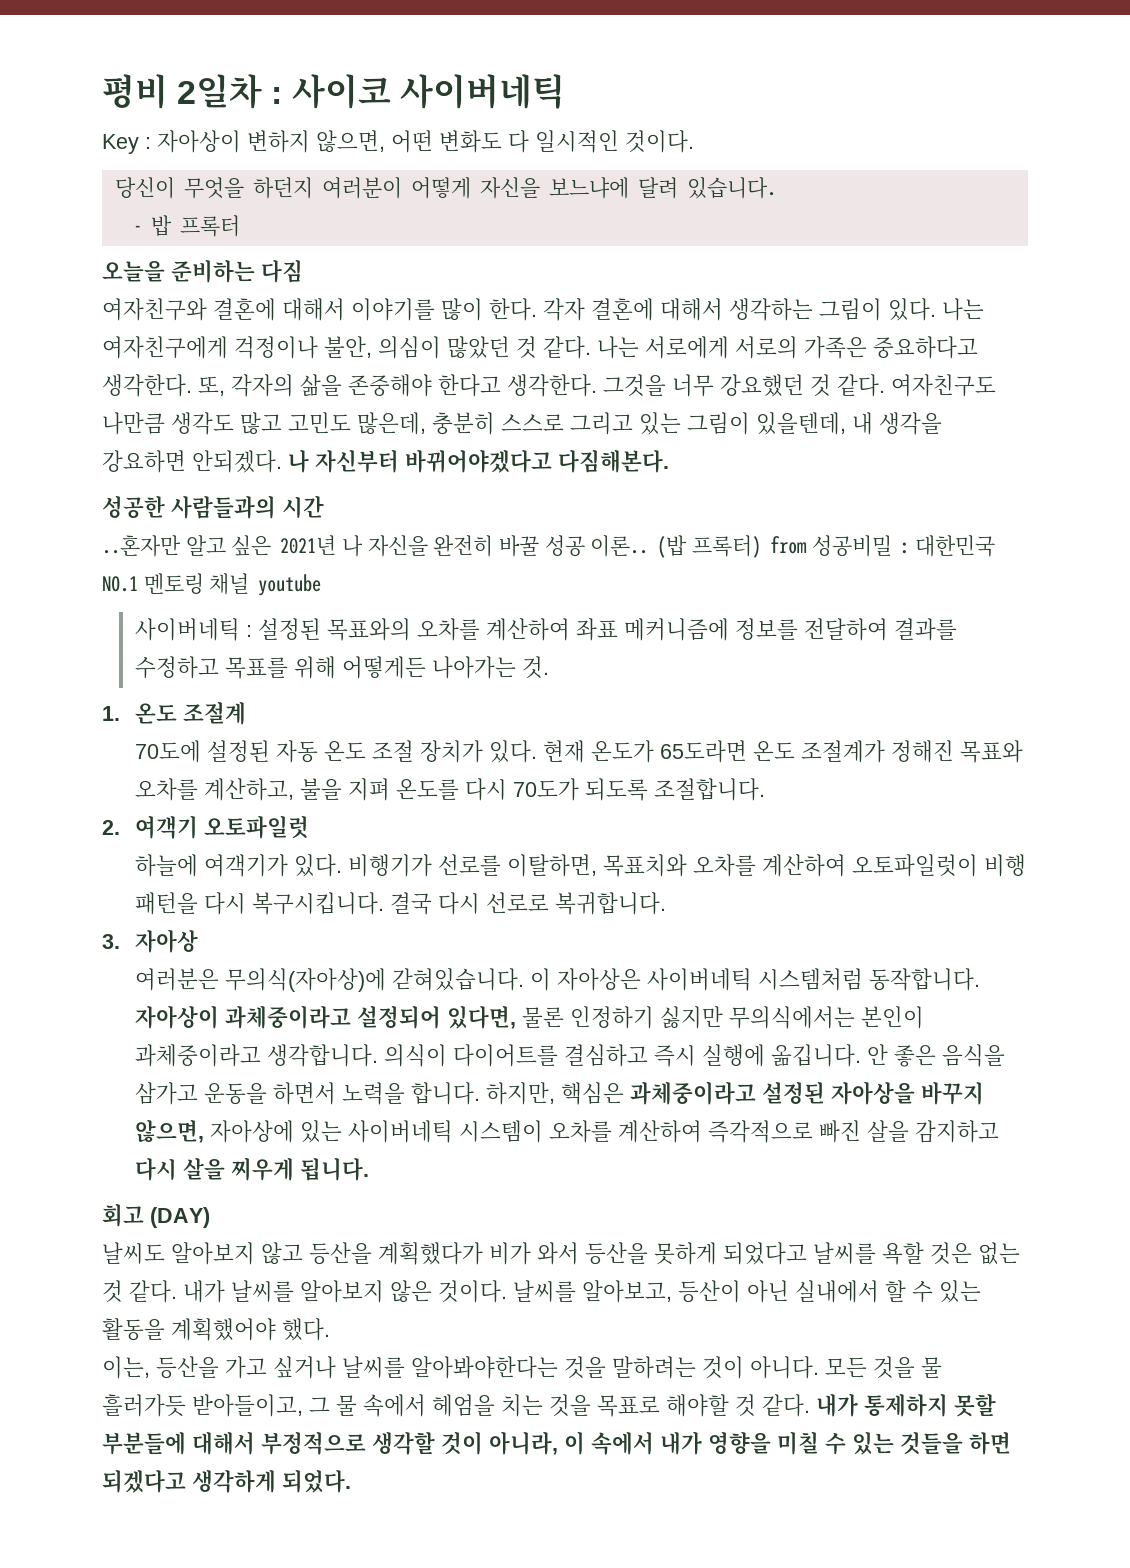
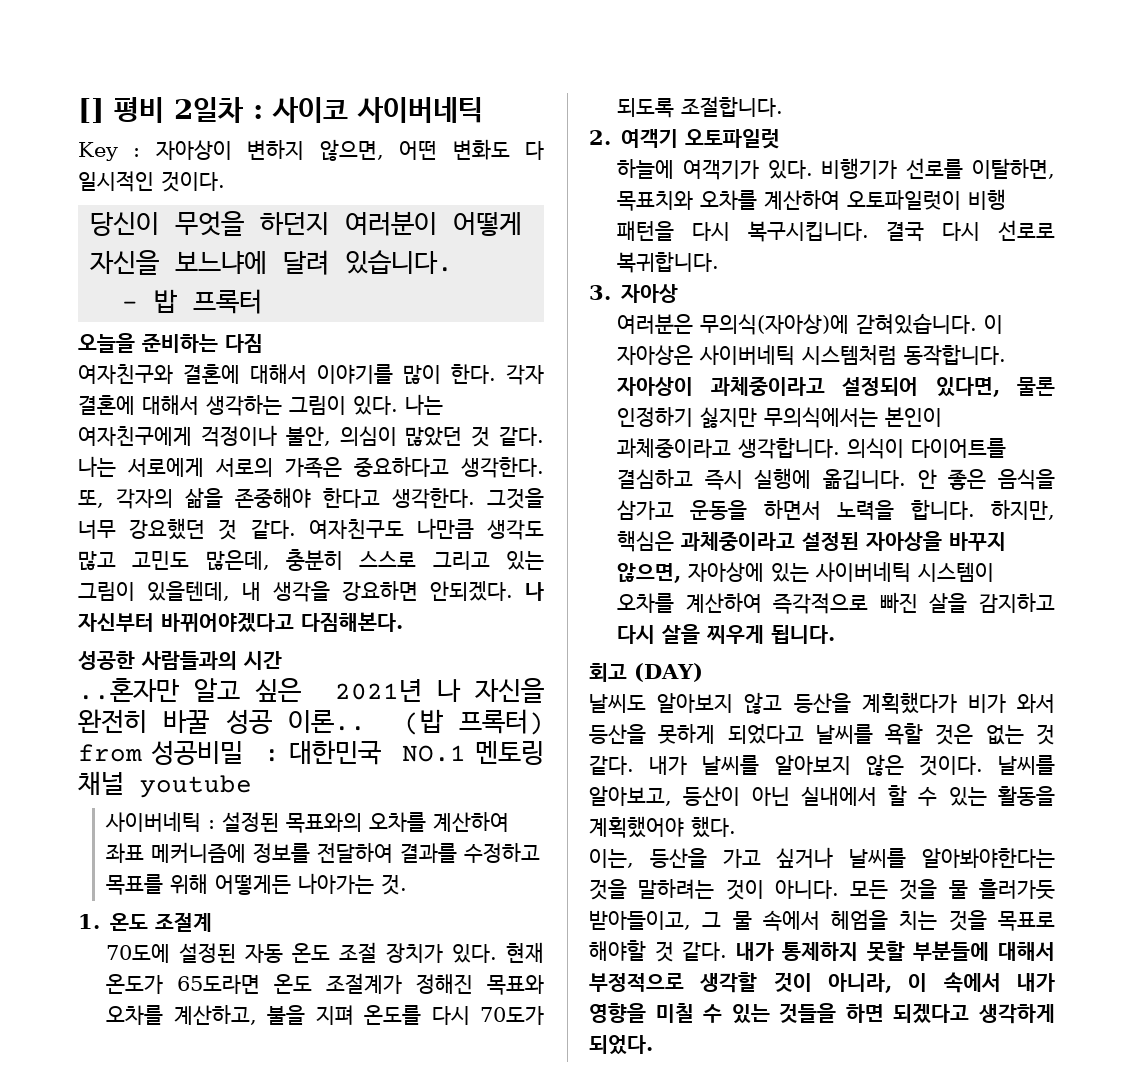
- 평비 2일차 : 사이코 사이버네틱
+ [] 평비 2일차 : 사이코 사이버네틱

